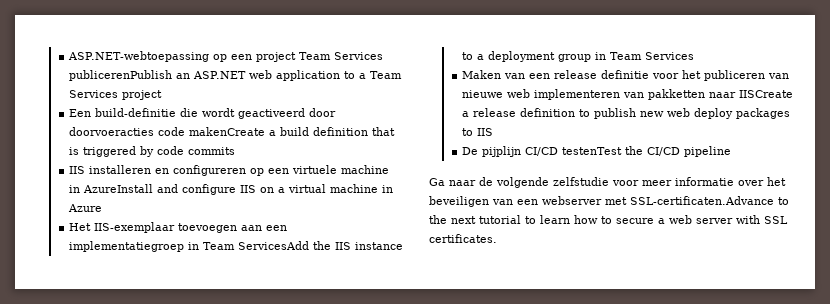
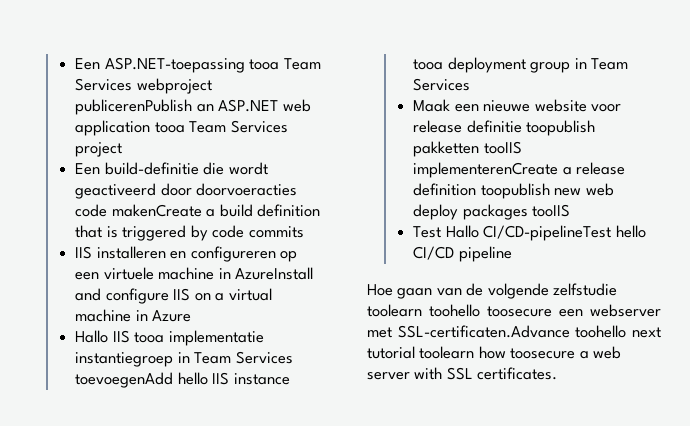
- ASP.NET-webtoepassing op een project Team Services publicerenPublish an ASP.NET web application to a Team Services project
+ Een ASP.NET-toepassing tooa Team Services webproject publicerenPublish an ASP.NET web application tooa Team Services project
- Het IIS-exemplaar toevoegen aan een implementatiegroep in Team ServicesAdd the IIS instance to a deployment group in Team Services
+ Hallo IIS tooa implementatie instantiegroep in Team Services toevoegenAdd hello IIS instance tooa deployment group in Team Services
- Maken van een release definitie voor het publiceren van nieuwe web implementeren van pakketten naar IISCreate a release definition to publish new web deploy packages to IIS
- De pijplijn CI/CD testenTest the CI/CD pipeline
- Ga naar de volgende zelfstudie voor meer informatie over het beveiligen van een webserver met SSL-certificaten.Advance to the next tutorial to learn how to secure a web server with SSL certificates.
+ Maak een nieuwe website voor release definitie toopublish pakketten tooIIS implementerenCreate a release definition toopublish new web deploy packages tooIIS
+ Test Hallo CI/CD-pipelineTest hello CI/CD pipeline
+ Hoe gaan van de volgende zelfstudie toolearn toohello toosecure een webserver met SSL-certificaten.Advance toohello next tutorial toolearn how toosecure a web server with SSL certificates.

